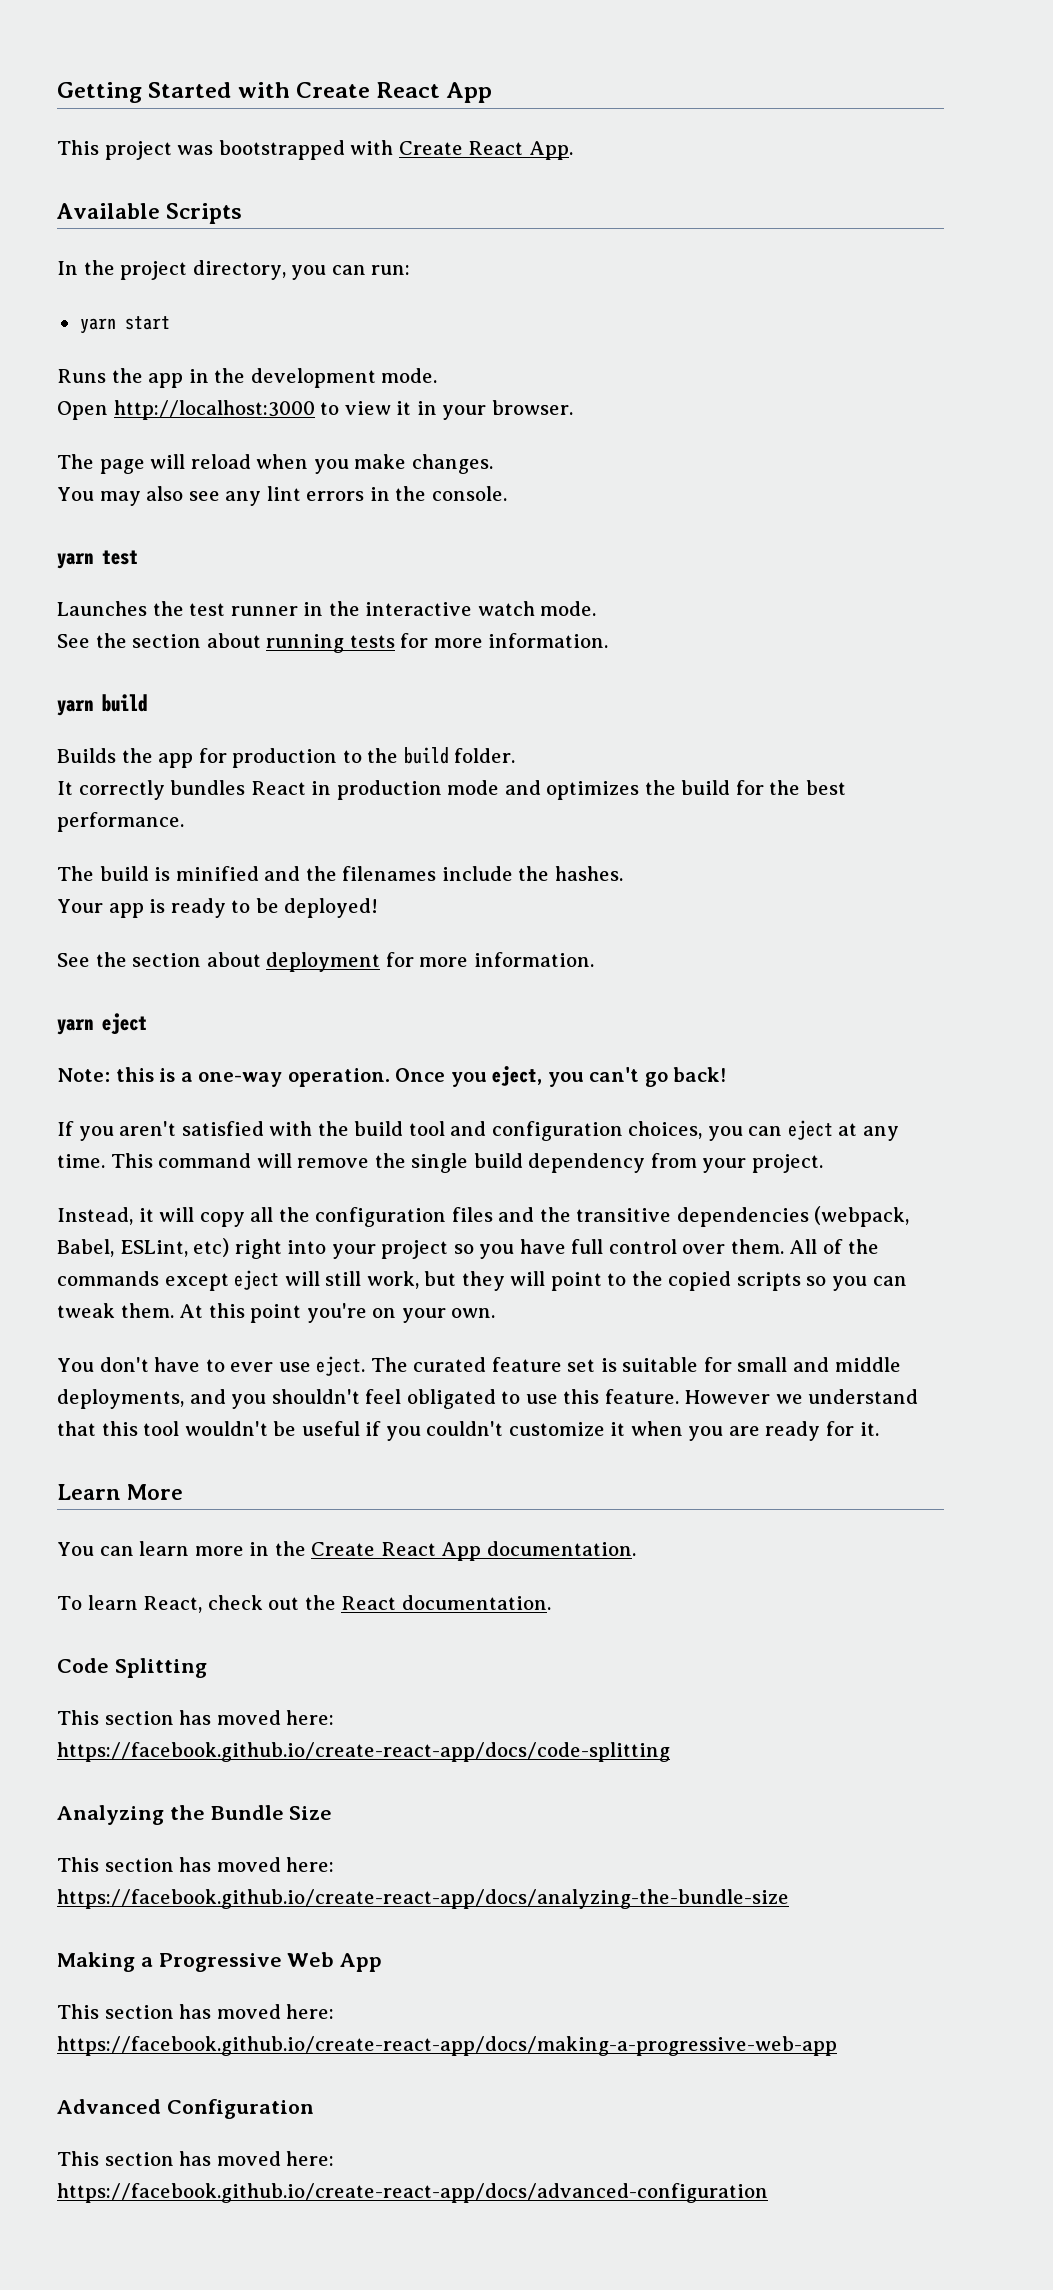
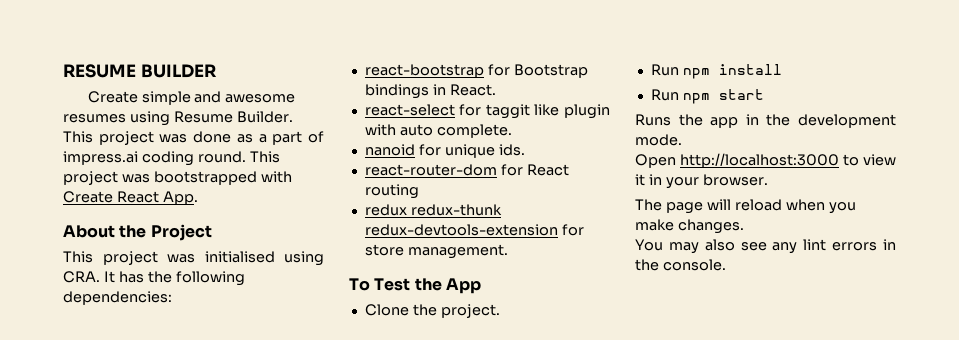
- Getting Started with Create React App
- This project was bootstrapped with Create React App.
+ RESUME BUILDER
+ Create simple and awesome resumes using Resume Builder. This project was done as a part of impress.ai coding round. This project was bootstrapped with Create React App.
- Available Scripts
- In the project directory, you can run:
- yarn start
+ About the Project
+ This project was initialised using CRA. It has the following dependencies:
+ react-bootstrap for Bootstrap bindings in React.
+ react-select for taggit like plugin with auto complete.
+ nanoid for unique ids.
+ react-router-dom for React routing
+ redux redux-thunk redux-devtools-extension for store management.
+ To Test the App
+ Clone the project.
+ Run npm install
+ Run npm start
- yarn test
- Launches the test runner in the interactive watch mode.
- See the section about running tests for more information.
- yarn build
- Builds the app for production to the build folder.
- It correctly bundles React in production mode and optimizes the build for the best performance.
- The build is minified and the filenames include the hashes.
- Your app is ready to be deployed!
- See the section about deployment for more information.
- yarn eject
- Note: this is a one-way operation. Once you eject, you can't go back!
- If you aren't satisfied with the build tool and configuration choices, you can eject at any time. This command will remove the single build dependency from your project.
- Instead, it will copy all the configuration files and the transitive dependencies (webpack, Babel, ESLint, etc) right into your project so you have full control over them. All of the commands except eject will still work, but they will point to the copied scripts so you can tweak them. At this point you're on your own.
- You don't have to ever use eject. The curated feature set is suitable for small and middle deployments, and you shouldn't feel obligated to use this feature. However we understand that this tool wouldn't be useful if you couldn't customize it when you are ready for it.
- Learn More
- You can learn more in the Create React App documentation.
- To learn React, check out the React documentation.
- Code Splitting
- This section has moved here: https://facebook.github.io/create-react-app/docs/code-splitting
- Analyzing the Bundle Size
- This section has moved here: https://facebook.github.io/create-react-app/docs/analyzing-the-bundle-size
- Making a Progressive Web App
- This section has moved here: https://facebook.github.io/create-react-app/docs/making-a-progressive-web-app
- Advanced Configuration
- This section has moved here: https://facebook.github.io/create-react-app/docs/advanced-configuration

